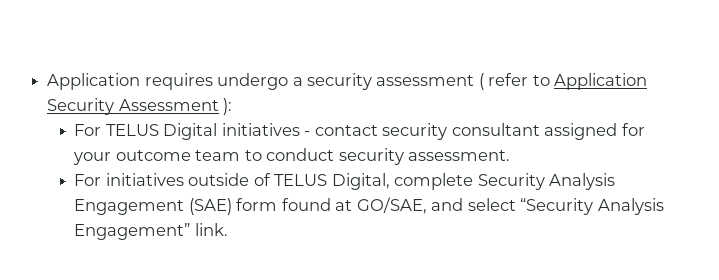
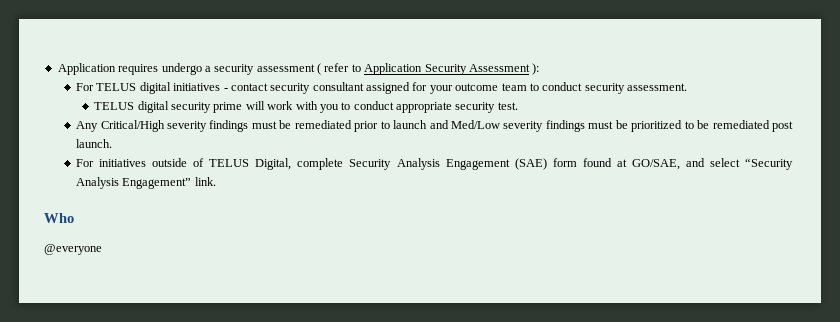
- For TELUS Digital initiatives - contact security consultant assigned for your outcome team to conduct security assessment.
+ For TELUS digital initiatives - contact security consultant assigned for your outcome team to conduct security assessment.
+ TELUS digital security prime will work with you to conduct appropriate security test.
+ Any Critical/High severity findings must be remediated prior to launch and Med/Low severity findings must be prioritized to be remediated post launch.
+ Who
+ @everyone

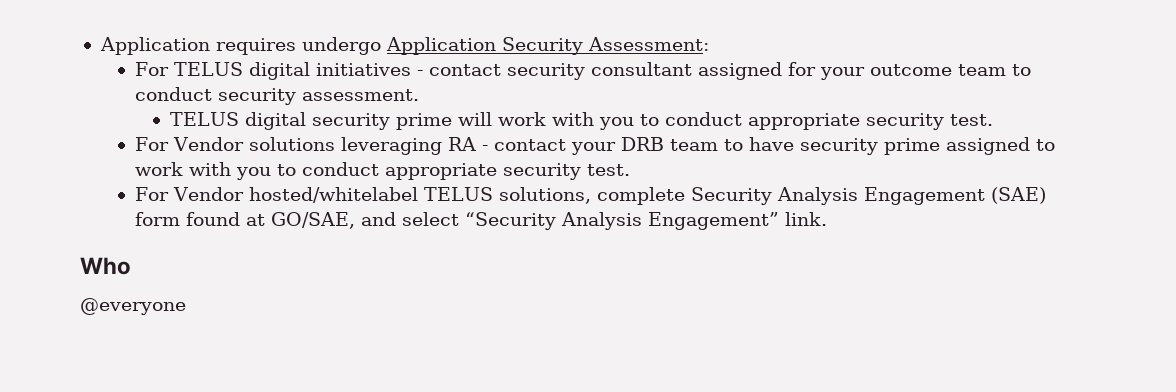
- Application requires undergo a security assessment ( refer to Application Security Assessment ):
+ Application requires undergo Application Security Assessment:
- Any Critical/High severity findings must be remediated prior to launch and Med/Low severity findings must be prioritized to be remediated post launch.
- For initiatives outside of TELUS Digital, complete Security Analysis Engagement (SAE) form found at GO/SAE, and select “Security Analysis Engagement” link.
+ For Vendor solutions leveraging RA - contact your DRB team to have security prime assigned to work with you to conduct appropriate security test.
+ For Vendor hosted/whitelabel TELUS solutions, complete Security Analysis Engagement (SAE) form found at GO/SAE, and select “Security Analysis Engagement” link.

